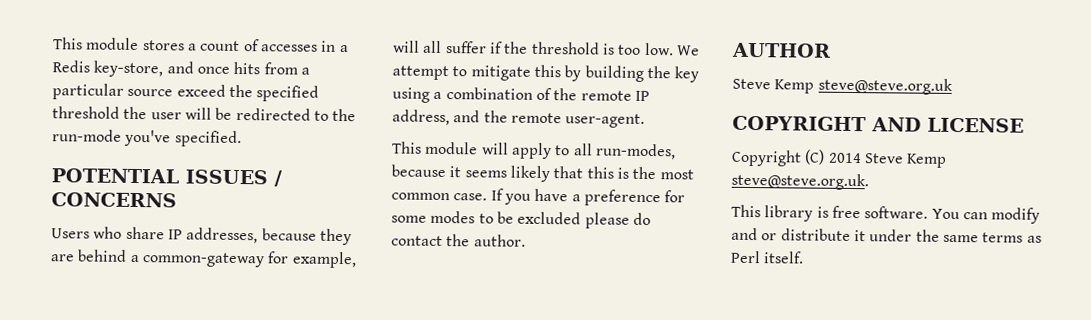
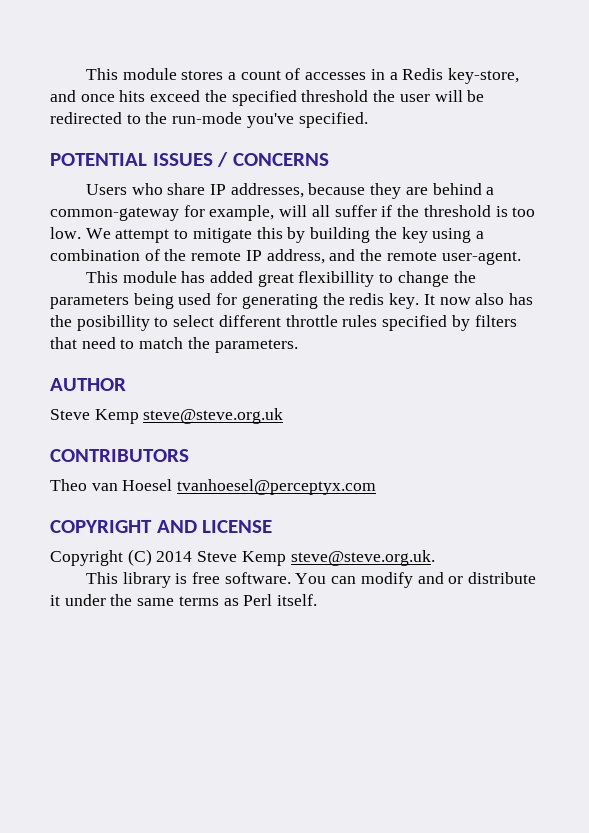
- This module stores a count of accesses in a Redis key-store, and once hits from a particular source exceed the specified threshold the user will be redirected to the run-mode you've specified.
+ This module stores a count of accesses in a Redis key-store, and once hits exceed the specified threshold the user will be redirected to the run-mode you've specified.
- This module will apply to all run-modes, because it seems likely that this is the most common case. If you have a preference for some modes to be excluded please do contact the author.
+ This module has added great flexibillity to change the parameters being used for generating the redis key. It now also has the posibillity to select different throttle rules specified by filters that need to match the parameters.
+ CONTRIBUTORS
+ Theo van Hoesel tvanhoesel@perceptyx.com

